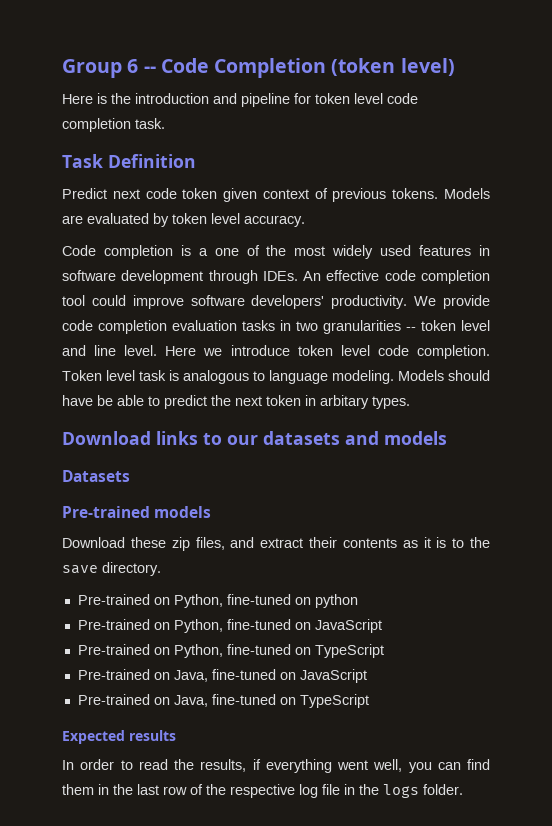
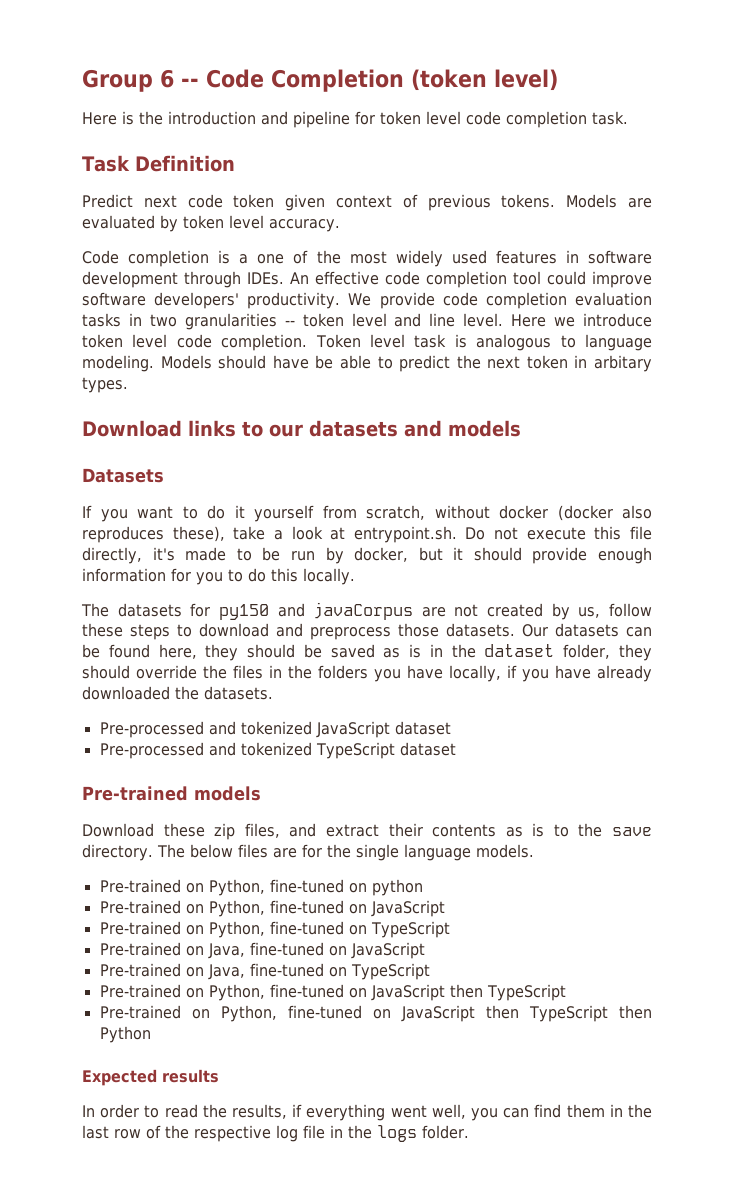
+ If you want to do it yourself from scratch, without docker (docker also reproduces these), take a look at entrypoint.sh. Do not execute this file directly, it's made to be run by docker, but it should provide enough information for you to do this locally.
+ The datasets for py150 and javaCorpus are not created by us, follow these steps to download and preprocess those datasets. Our datasets can be found here, they should be saved as is in the dataset folder, they should override the files in the folders you have locally, if you have already downloaded the datasets.
+ Pre-processed and tokenized JavaScript dataset
+ Pre-processed and tokenized TypeScript dataset
- Download these zip files, and extract their contents as it is to the save directory.
+ Download these zip files, and extract their contents as is to the save directory. The below files are for the single language models.
  Pre-trained on Java, fine-tuned on TypeScript
+ Pre-trained on Python, fine-tuned on JavaScript then TypeScript
+ Pre-trained on Python, fine-tuned on JavaScript then TypeScript then Python

